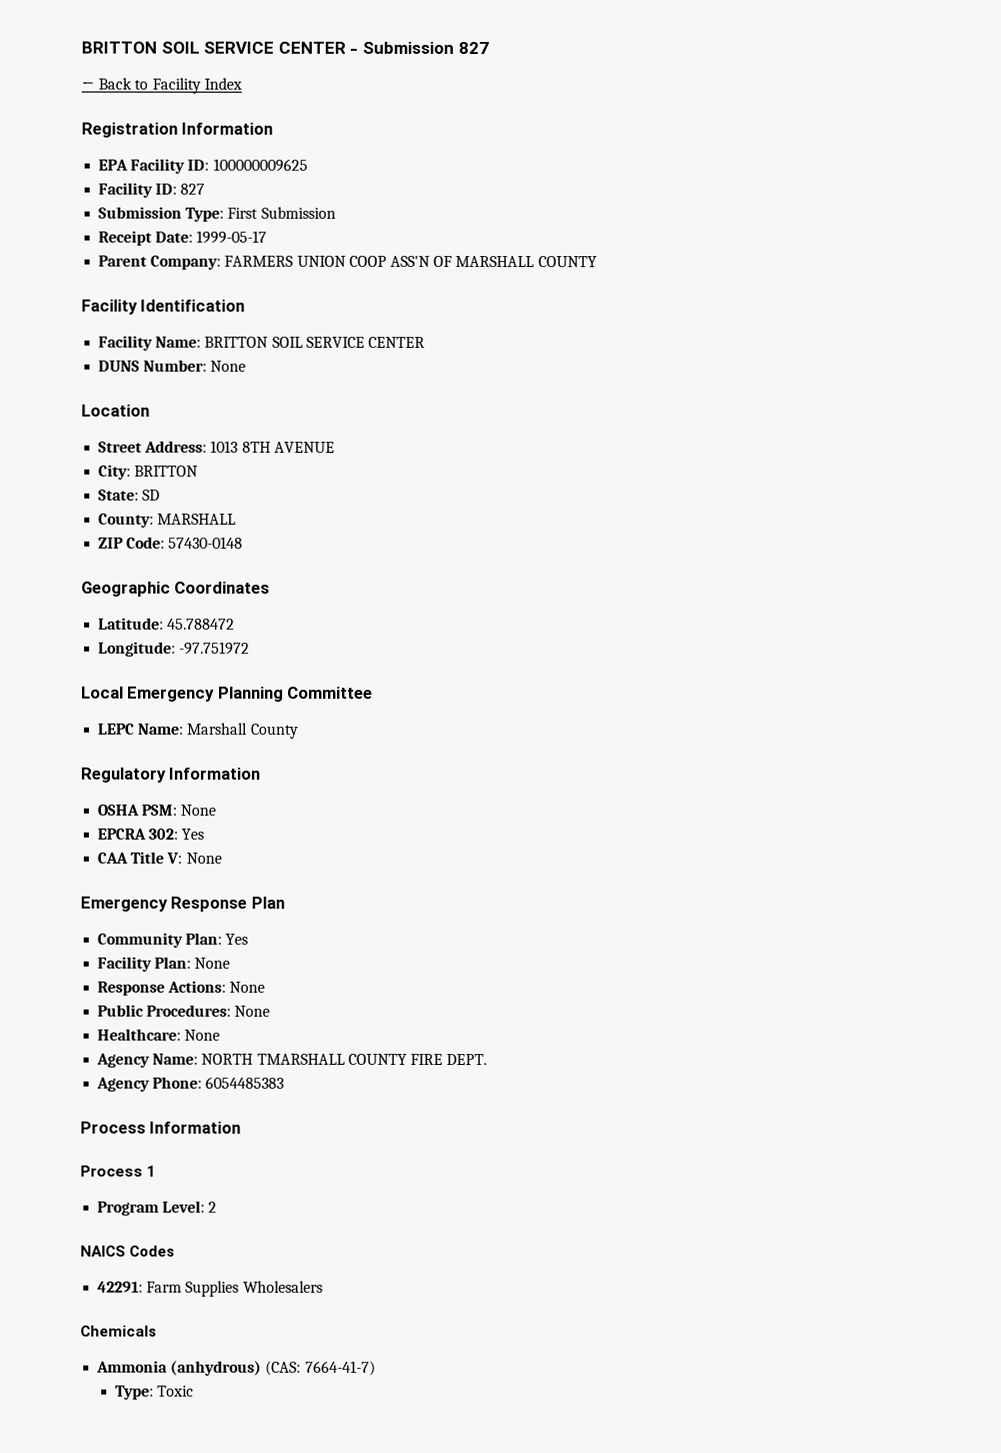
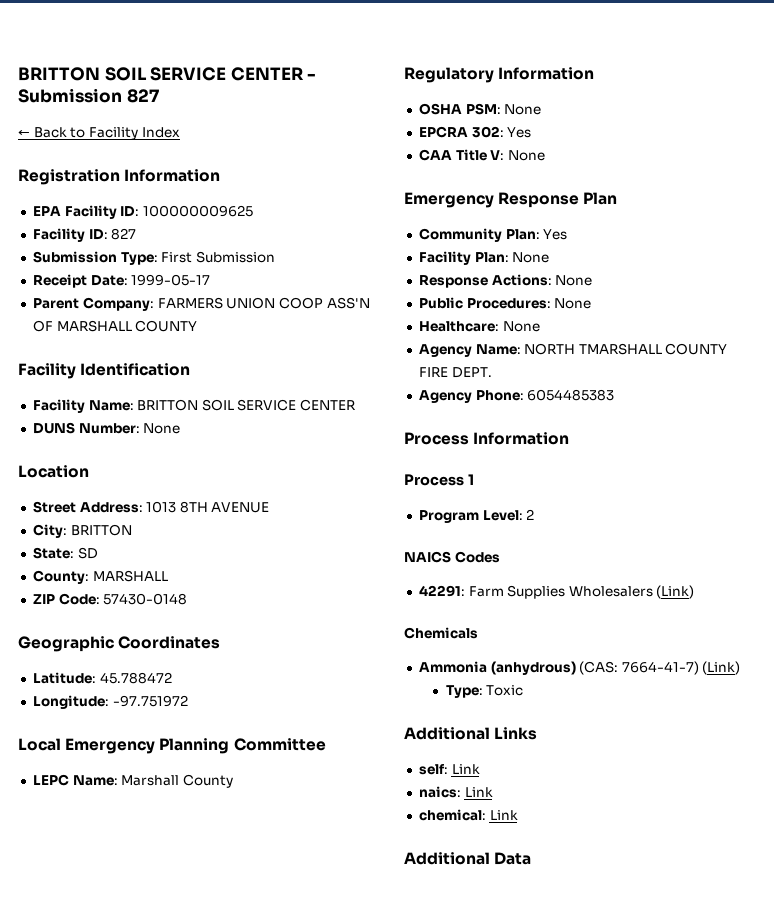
- 42291: Farm Supplies Wholesalers
+ 42291: Farm Supplies Wholesalers (Link)
- Ammonia (anhydrous) (CAS: 7664-41-7)
+ Ammonia (anhydrous) (CAS: 7664-41-7) (Link)
+ Additional Links
+ self: Link
+ naics: Link
+ chemical: Link
+ Additional Data

